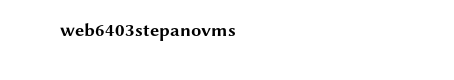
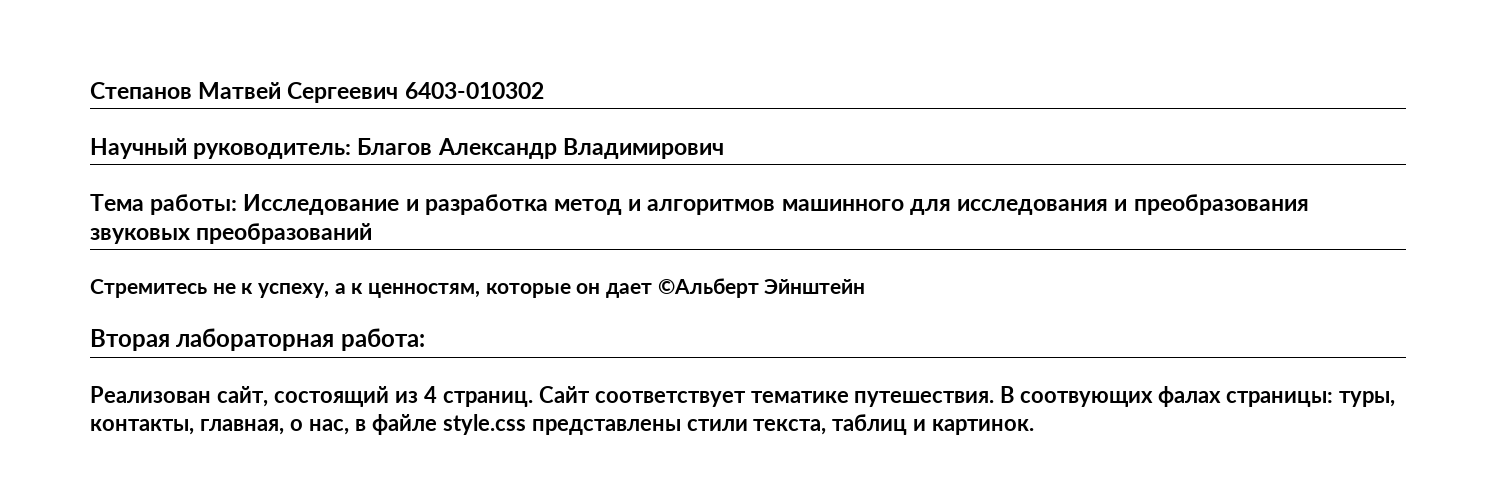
- web6403stepanovms
+ Степанов Матвей Сергеевич 6403-010302
+ Научный руководитель: Благов Александр Владимирович
+ Тема работы: Исследование и разработка метод и алгоритмов машинного для исследования и преобразования звуковых преобразований
+ Стремитесь не к успеху, а к ценностям, которые он дает ©Альберт Эйнштейн
+ Вторая лабораторная работа:
+ Реализован сайт, состоящий из 4 страниц. Сайт соответствует тематике путешествия. В соотвующих фалах страницы: туры, контакты, главная, о нас, в файле style.css представлены стили текста, таблиц и картинок.

